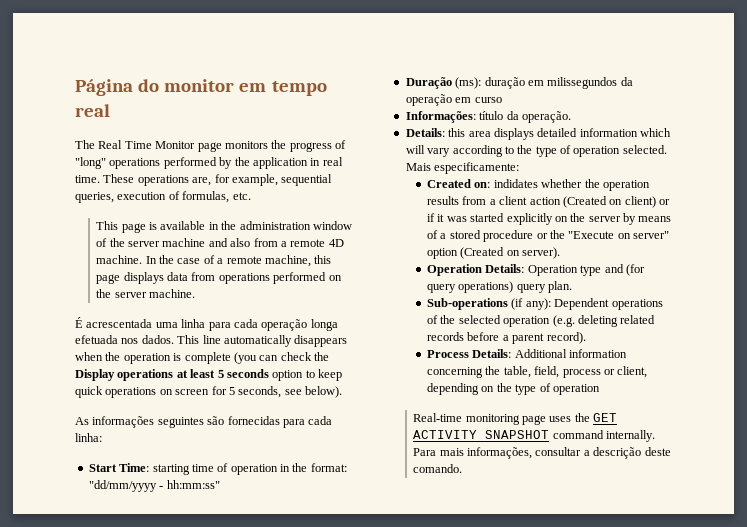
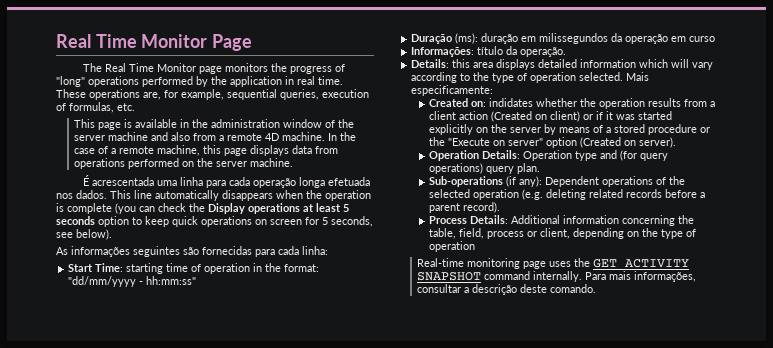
- Página do monitor em tempo real
+ Real Time Monitor Page

